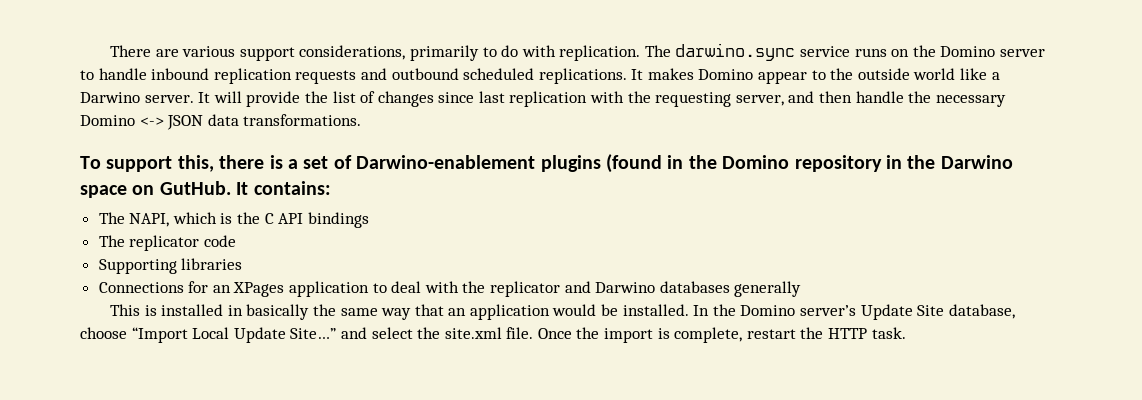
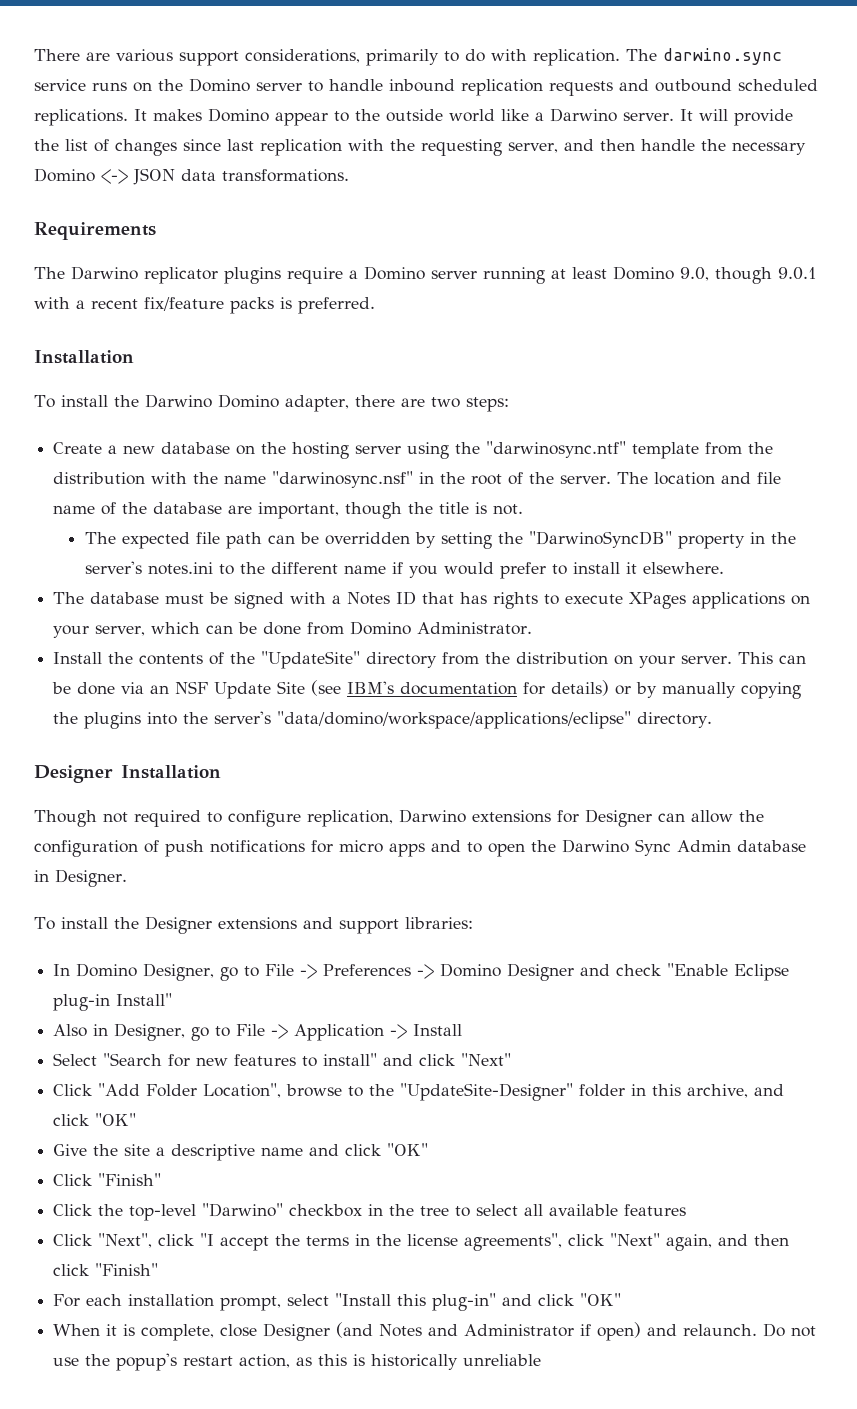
- To support this, there is a set of Darwino-enablement plugins (found in the Domino repository in the Darwino space on GutHub. It contains:
- The NAPI, which is the C API bindings
- The replicator code
- Supporting libraries
- Connections for an XPages application to deal with the replicator and Darwino databases generally
- This is installed in basically the same way that an application would be installed. In the Domino server’s Update Site database, choose “Import Local Update Site…” and select the site.xml file. Once the import is complete, restart the HTTP task.
+ Requirements
+ The Darwino replicator plugins require a Domino server running at least Domino 9.0, though 9.0.1 with a recent fix/feature packs is preferred.
+ Installation
+ To install the Darwino Domino adapter, there are two steps:
+ Create a new database on the hosting server using the "darwinosync.ntf" template from the distribution with the name "darwinosync.nsf" in the root of the server. The location and file name of the database are important, though the title is not.
+ The expected file path can be overridden by setting the "DarwinoSyncDB" property in the server's notes.ini to the different name if you would prefer to install it elsewhere.
+ The database must be signed with a Notes ID that has rights to execute XPages applications on your server, which can be done from Domino Administrator.
+ Install the contents of the "UpdateSite" directory from the distribution on your server. This can be done via an NSF Update Site (see IBM's documentation for details) or by manually copying the plugins into the server's "data/domino/workspace/applications/eclipse" directory.
+ Designer Installation
+ Though not required to configure replication, Darwino extensions for Designer can allow the configuration of push notifications for micro apps and to open the Darwino Sync Admin database in Designer.
+ To install the Designer extensions and support libraries:
+ In Domino Designer, go to File -> Preferences -> Domino Designer and check "Enable Eclipse plug-in Install"
+ Also in Designer, go to File -> Application -> Install
+ Select "Search for new features to install" and click "Next"
+ Click "Add Folder Location", browse to the "UpdateSite-Designer" folder in this archive, and click "OK"
+ Give the site a descriptive name and click "OK"
+ Click "Finish"
+ Click the top-level "Darwino" checkbox in the tree to select all available features
+ Click "Next", click "I accept the terms in the license agreements", click "Next" again, and then click "Finish"
+ For each installation prompt, select "Install this plug-in" and click "OK"
+ When it is complete, close Designer (and Notes and Administrator if open) and relaunch. Do not use the popup's restart action, as this is historically unreliable

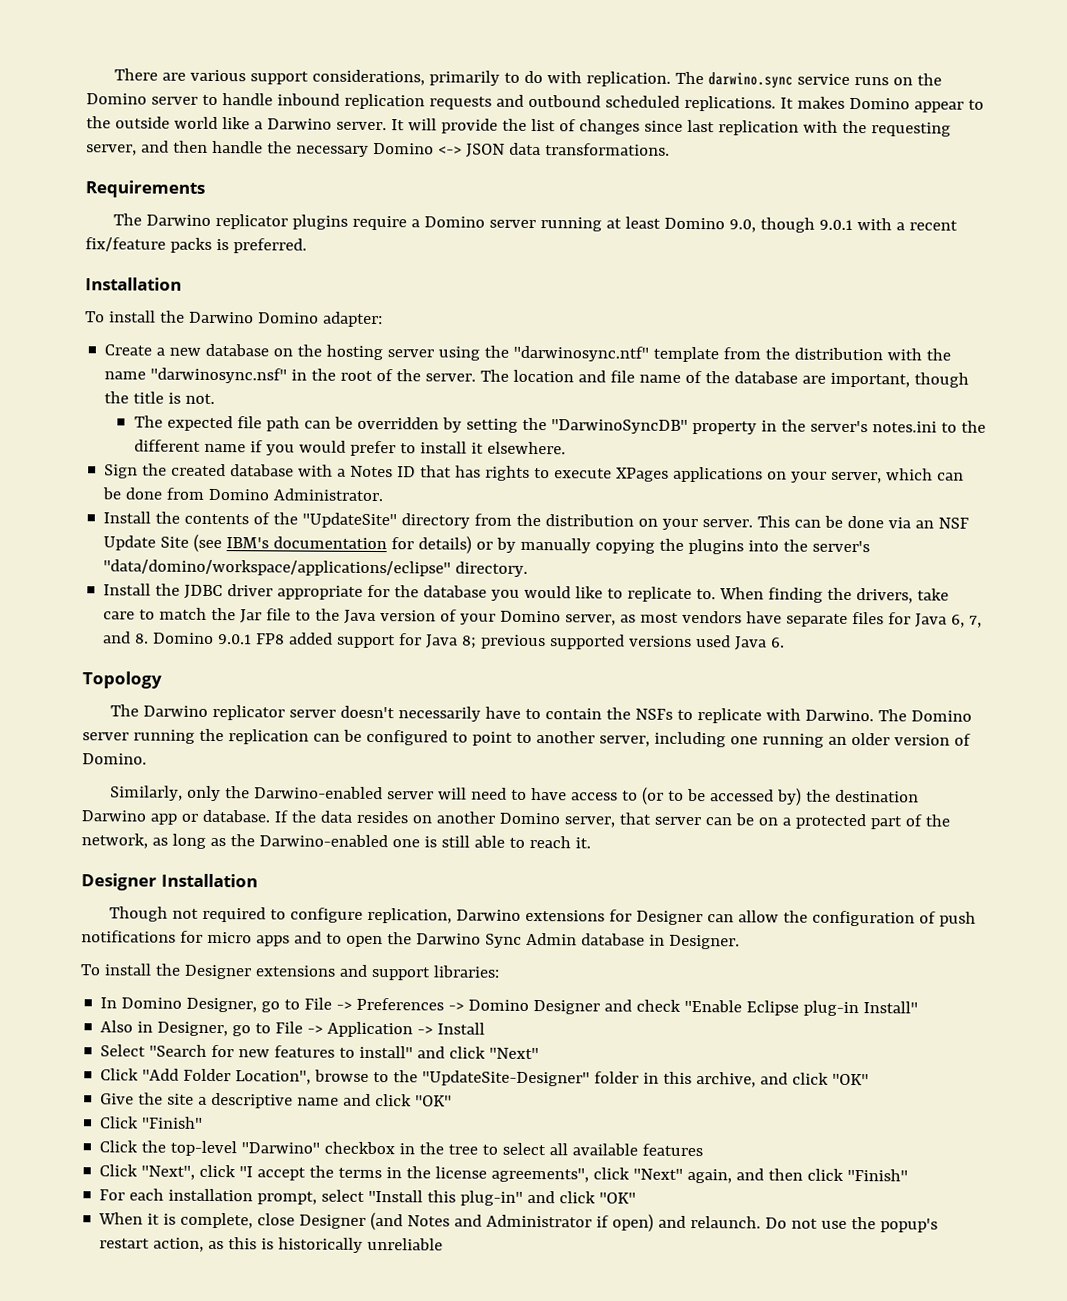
- To install the Darwino Domino adapter, there are two steps:
+ To install the Darwino Domino adapter:
- The database must be signed with a Notes ID that has rights to execute XPages applications on your server, which can be done from Domino Administrator.
+ Sign the created database with a Notes ID that has rights to execute XPages applications on your server, which can be done from Domino Administrator.
+ Install the JDBC driver appropriate for the database you would like to replicate to. When finding the drivers, take care to match the Jar file to the Java version of your Domino server, as most vendors have separate files for Java 6, 7, and 8. Domino 9.0.1 FP8 added support for Java 8; previous supported versions used Java 6.
+ Topology
+ The Darwino replicator server doesn't necessarily have to contain the NSFs to replicate with Darwino. The Domino server running the replication can be configured to point to another server, including one running an older version of Domino.
+ Similarly, only the Darwino-enabled server will need to have access to (or to be accessed by) the destination Darwino app or database. If the data resides on another Domino server, that server can be on a protected part of the network, as long as the Darwino-enabled one is still able to reach it.

